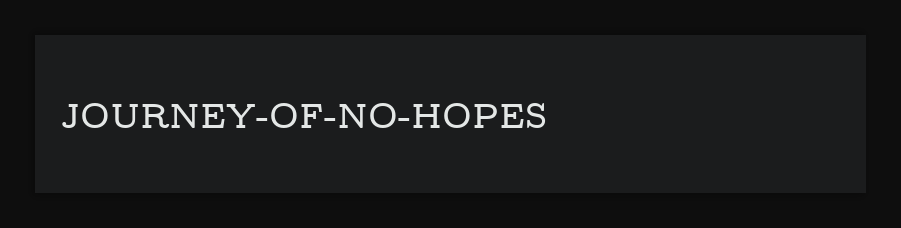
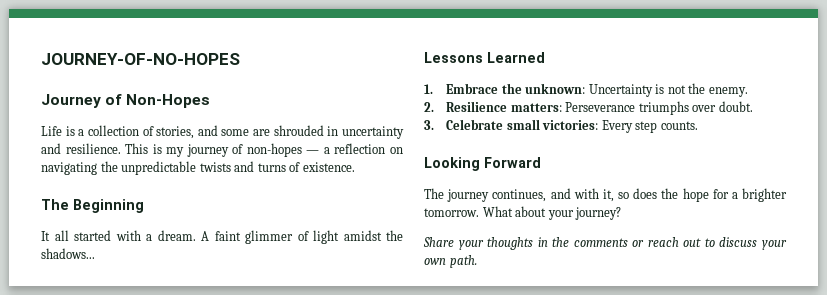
+ Journey of Non-Hopes
+ Life is a collection of stories, and some are shrouded in uncertainty and resilience. This is my journey of non-hopes — a reflection on navigating the unpredictable twists and turns of existence.
+ The Beginning
+ It all started with a dream. A faint glimmer of light amidst the shadows...
+ Lessons Learned
+ 1. Embrace the unknown: Uncertainty is not the enemy.
+ 2. Resilience matters: Perseverance triumphs over doubt.
+ 3. Celebrate small victories: Every step counts.
+ Looking Forward
+ The journey continues, and with it, so does the hope for a brighter tomorrow. What about your journey?
+ Share your thoughts in the comments or reach out to discuss your own path.

